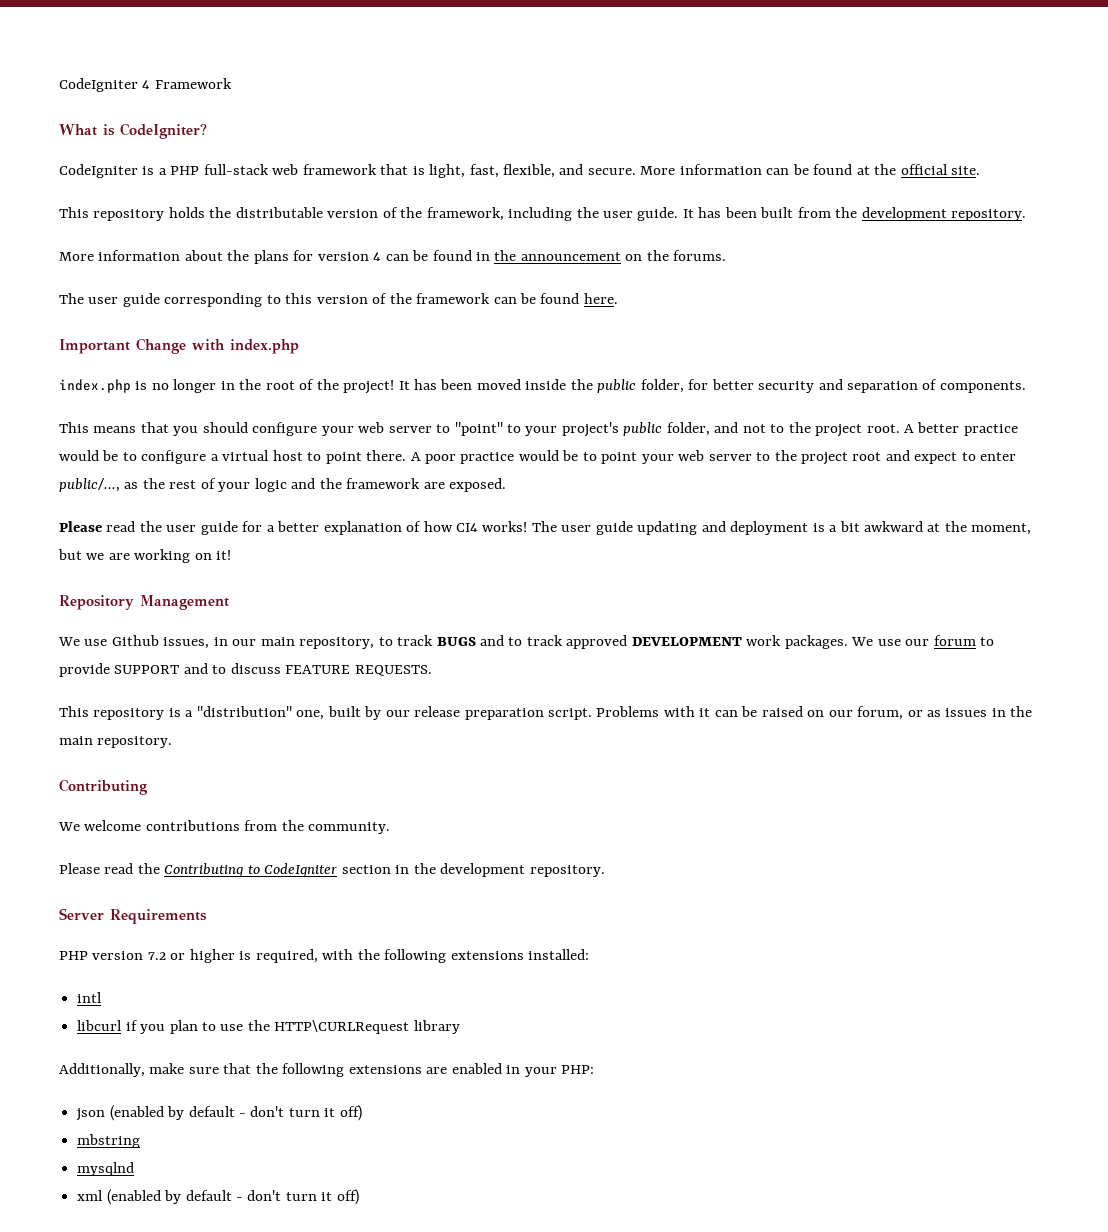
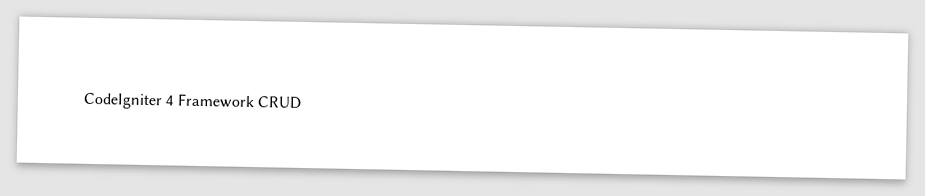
- CodeIgniter 4 Framework
- What is CodeIgniter?
- CodeIgniter is a PHP full-stack web framework that is light, fast, flexible, and secure. More information can be found at the official site.
- This repository holds the distributable version of the framework, including the user guide. It has been built from the development repository.
- More information about the plans for version 4 can be found in the announcement on the forums.
- The user guide corresponding to this version of the framework can be found here.
- Important Change with index.php
- index.php is no longer in the root of the project! It has been moved inside the public folder, for better security and separation of components.
- This means that you should configure your web server to "point" to your project's public folder, and not to the project root. A better practice would be to configure a virtual host to point there. A poor practice would be to point your web server to the project root and expect to enter public/..., as the rest of your logic and the framework are exposed.
- Please read the user guide for a better explanation of how CI4 works! The user guide updating and deployment is a bit awkward at the moment, but we are working on it!
- Repository Management
- We use Github issues, in our main repository, to track BUGS and to track approved DEVELOPMENT work packages. We use our forum to provide SUPPORT and to discuss FEATURE REQUESTS.
- This repository is a "distribution" one, built by our release preparation script. Problems with it can be raised on our forum, or as issues in the main repository.
- Contributing
- We welcome contributions from the community.
- Please read the Contributing to CodeIgniter section in the development repository.
- Server Requirements
- PHP version 7.2 or higher is required, with the following extensions installed:
- intl
- libcurl if you plan to use the HTTP\CURLRequest library
- Additionally, make sure that the following extensions are enabled in your PHP:
- json (enabled by default - don't turn it off)
- mbstring
- mysqlnd
- xml (enabled by default - don't turn it off)
+ CodeIgniter 4 Framework CRUD

